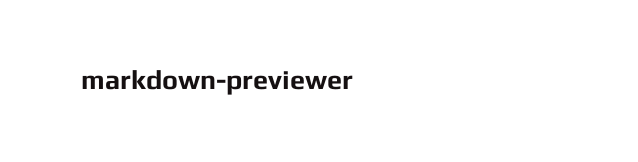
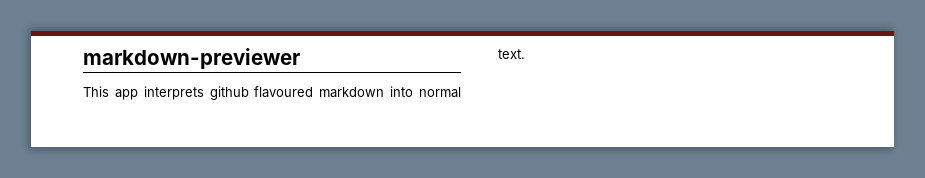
+ This app interprets github flavoured markdown into normal text.

